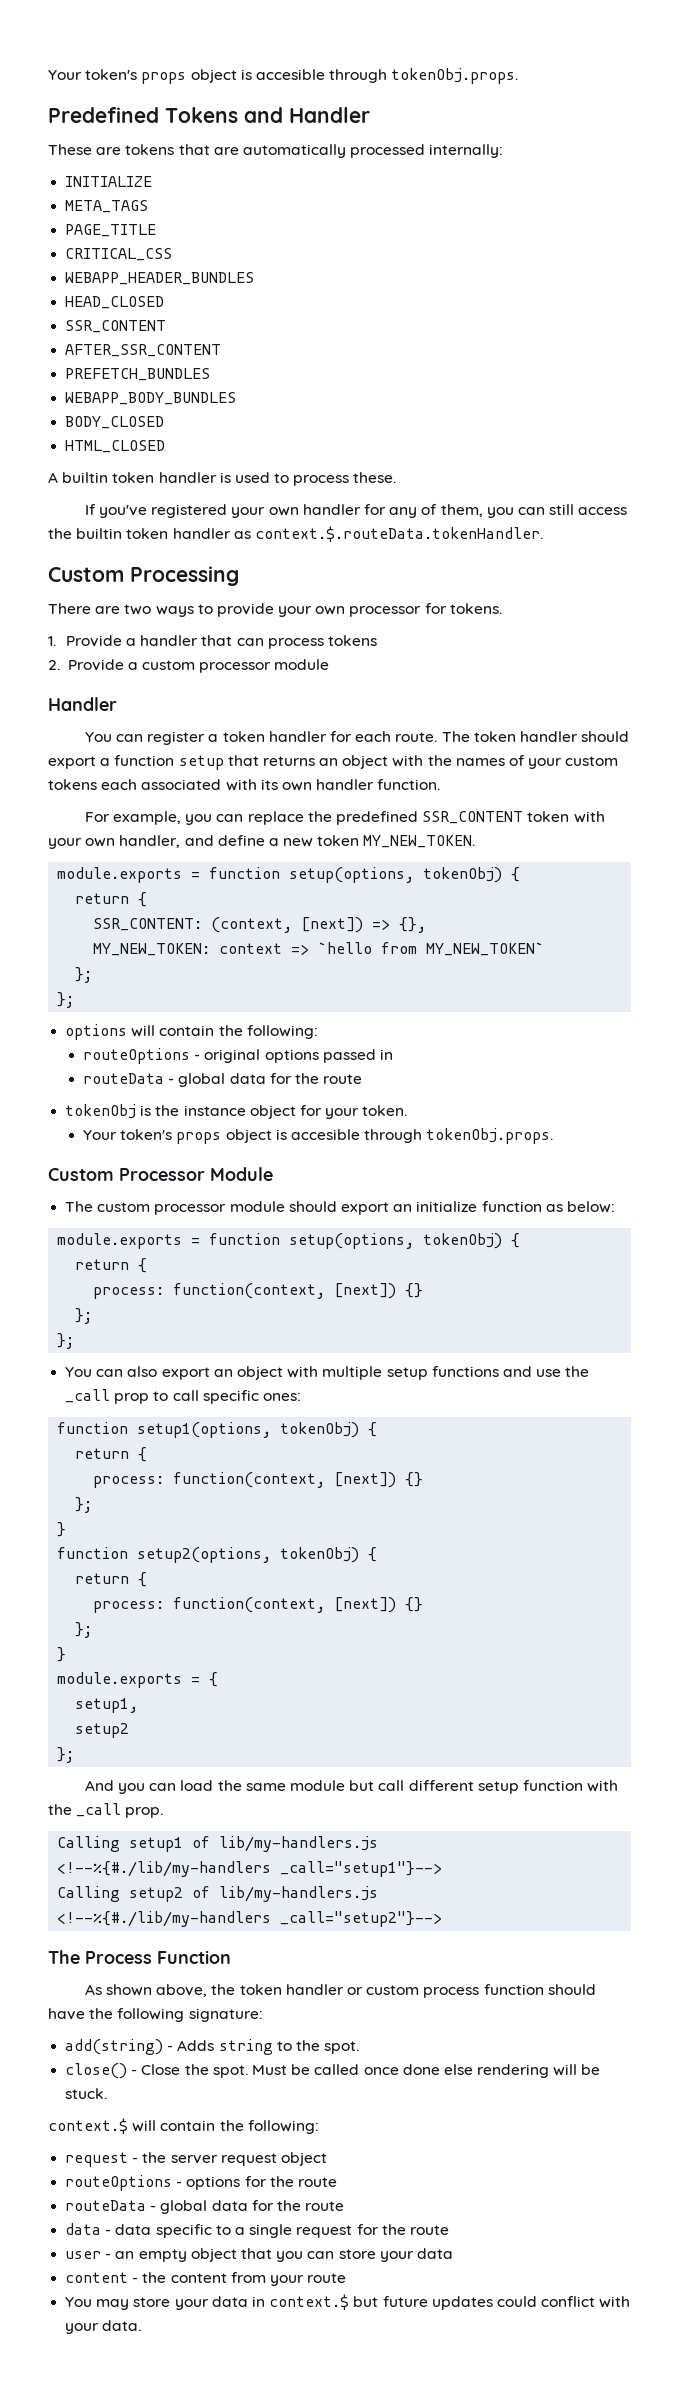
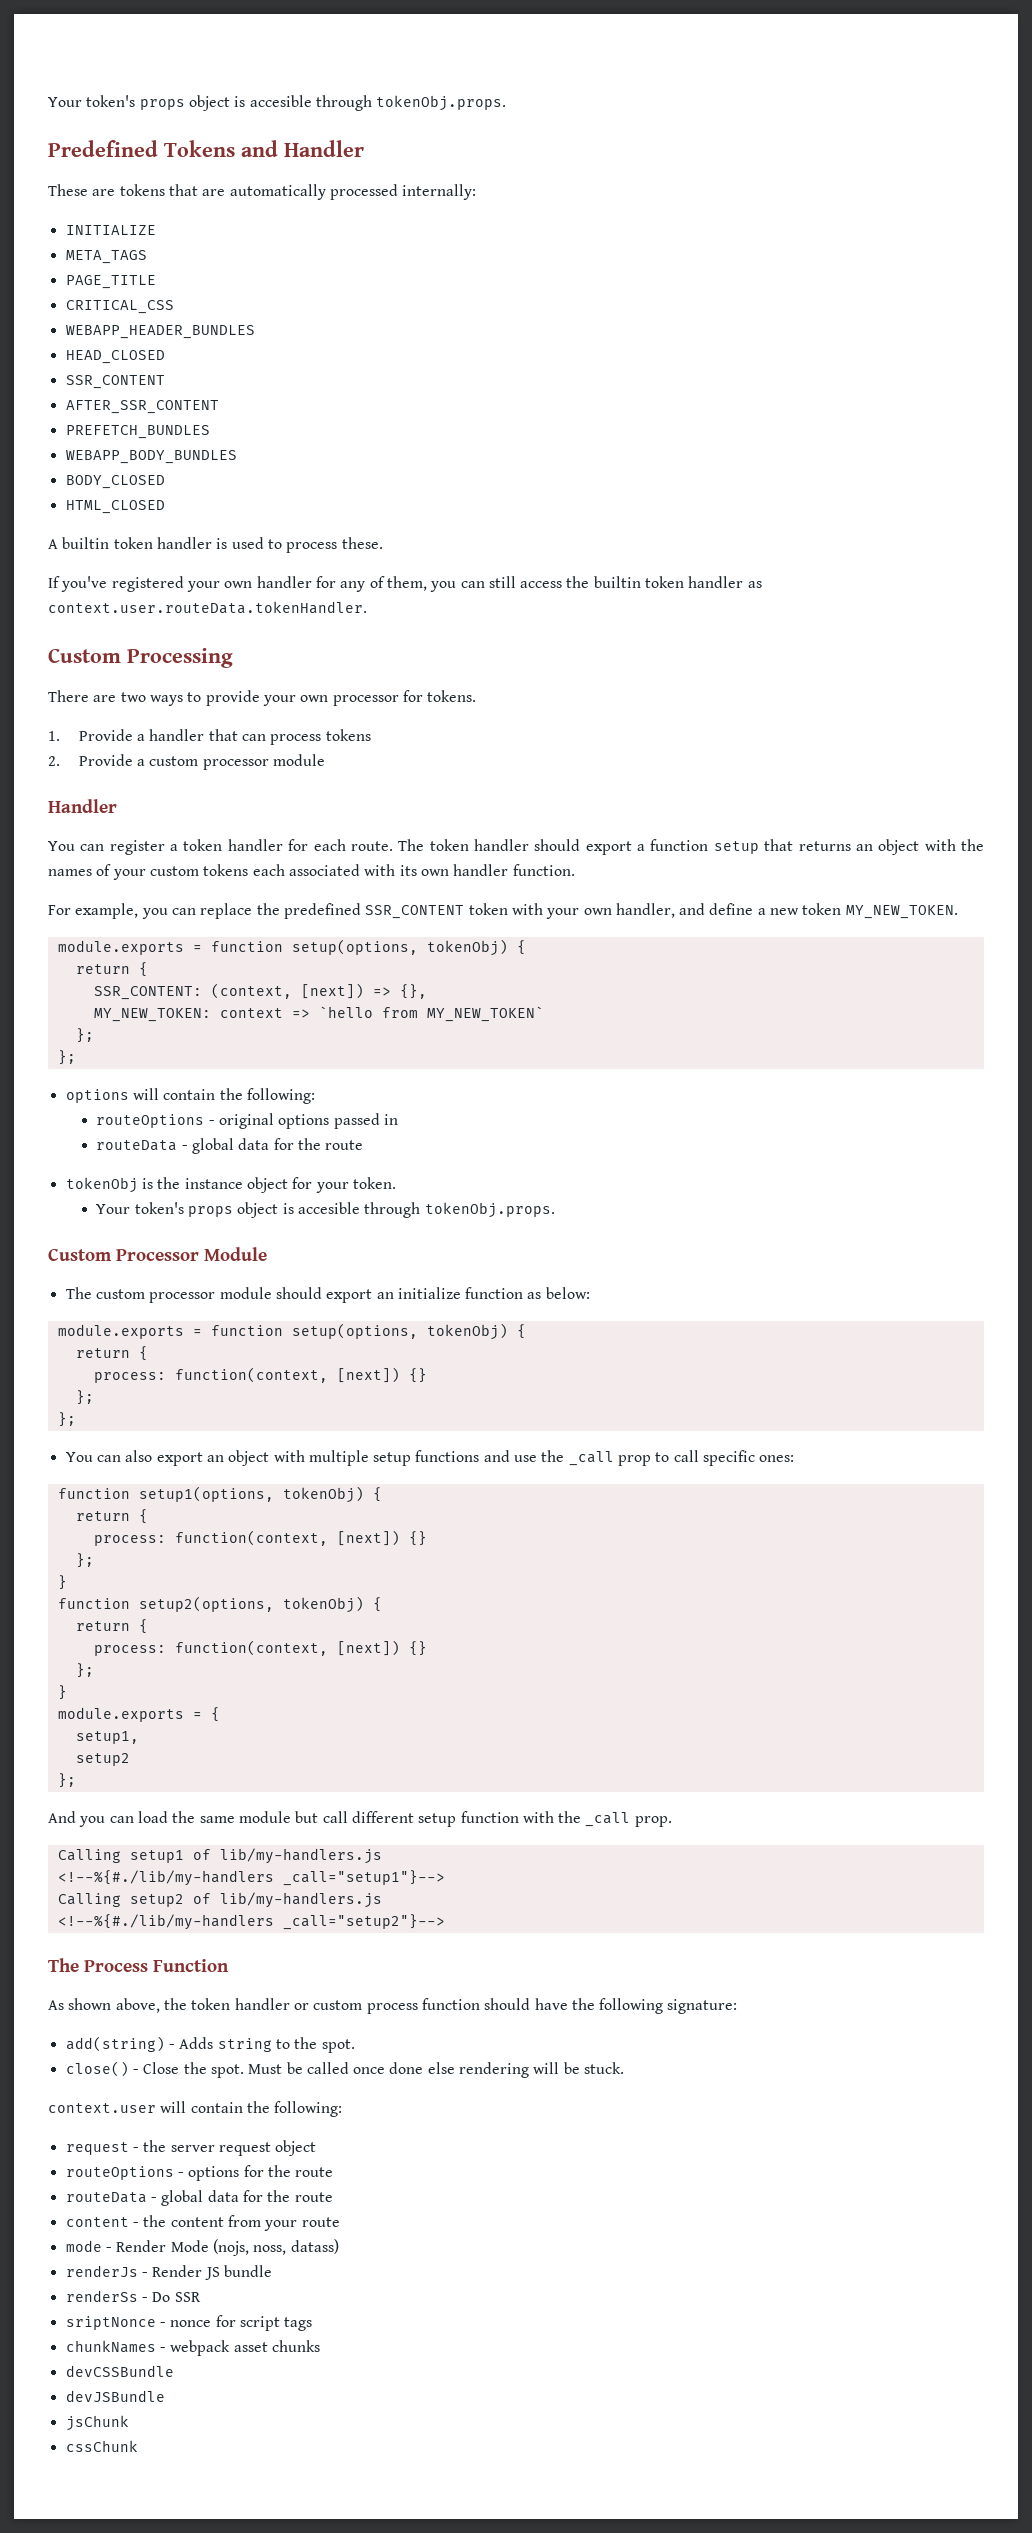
- If you've registered your own handler for any of them, you can still access the builtin token handler as context.$.routeData.tokenHandler.
+ If you've registered your own handler for any of them, you can still access the builtin token handler as context.user.routeData.tokenHandler.
- context.$ will contain the following:
+ context.user will contain the following:
- data - data specific to a single request for the route
- user - an empty object that you can store your data
- You may store your data in context.$ but future updates could conflict with your data.
+ mode - Render Mode (nojs, noss, datass)
+ renderJs - Render JS bundle
+ renderSs - Do SSR
+ sriptNonce - nonce for script tags
+ chunkNames - webpack asset chunks
+ devCSSBundle
+ devJSBundle
+ jsChunk
+ cssChunk

